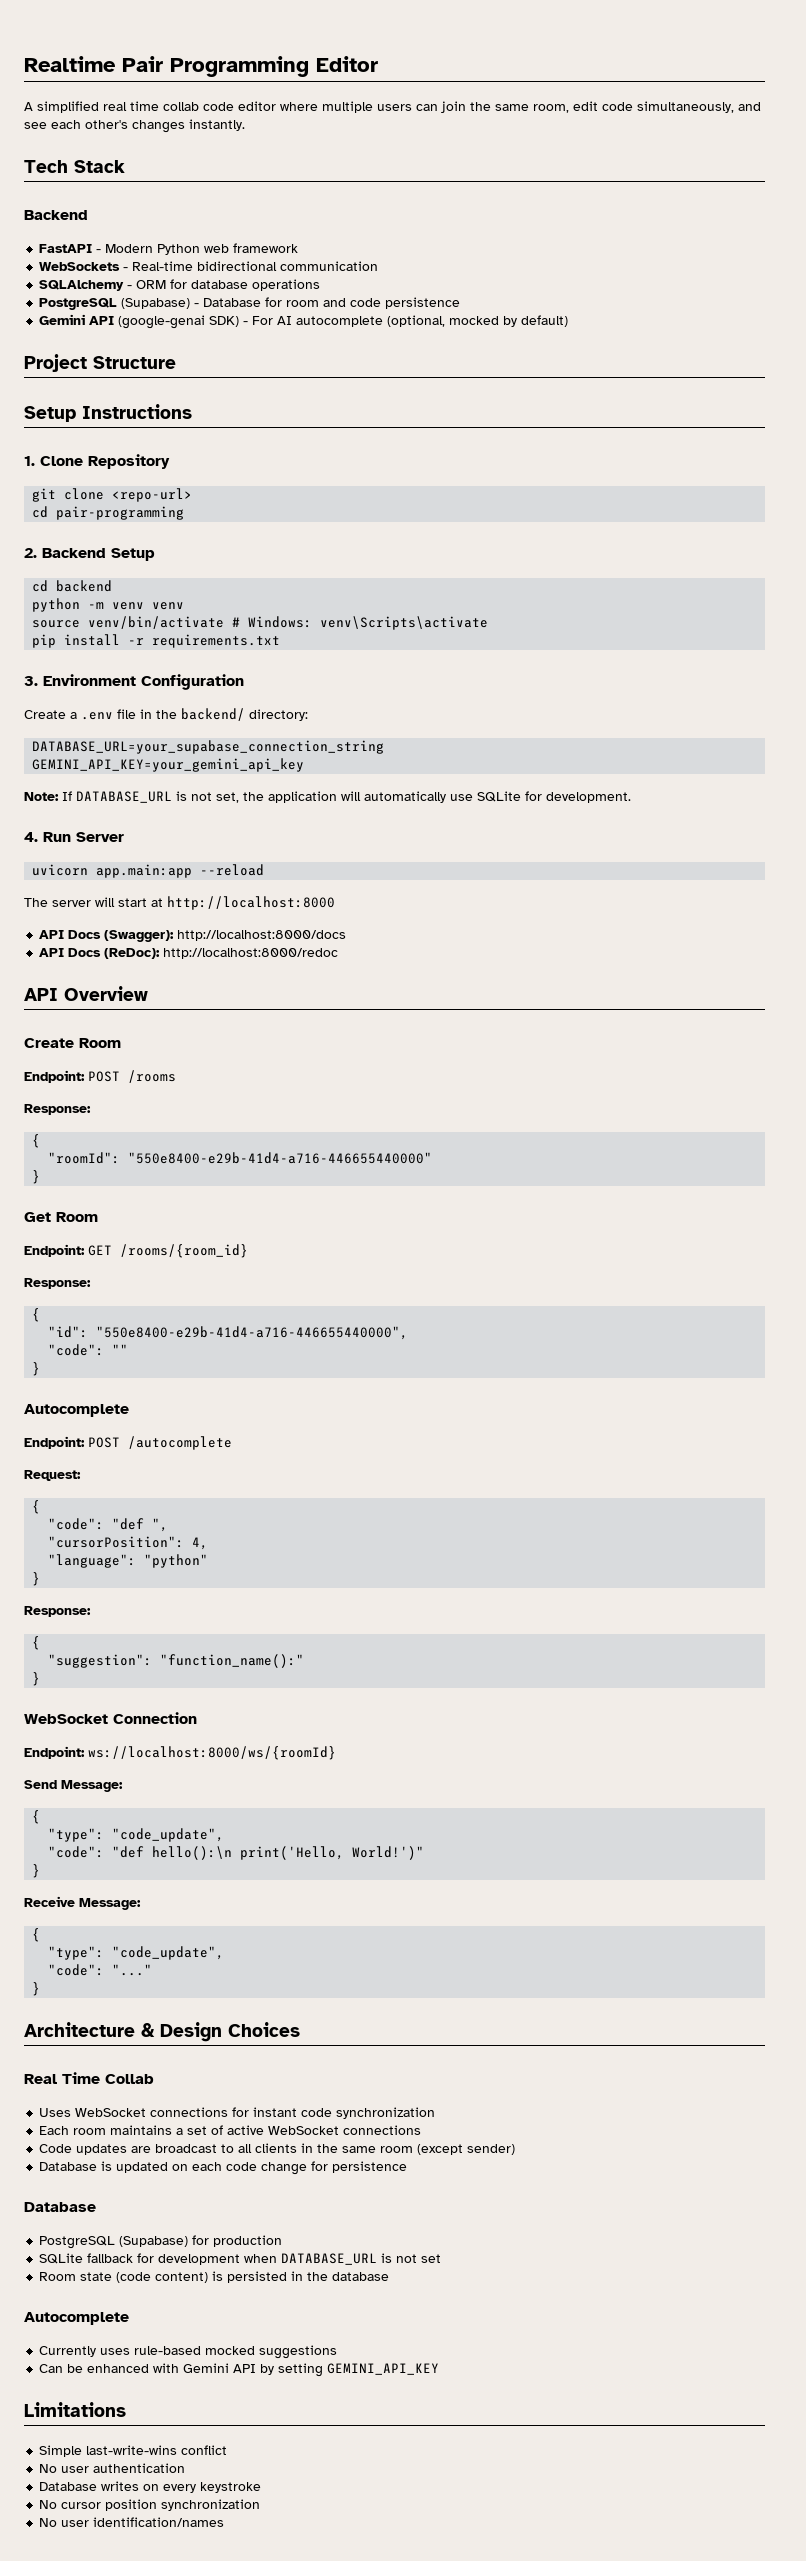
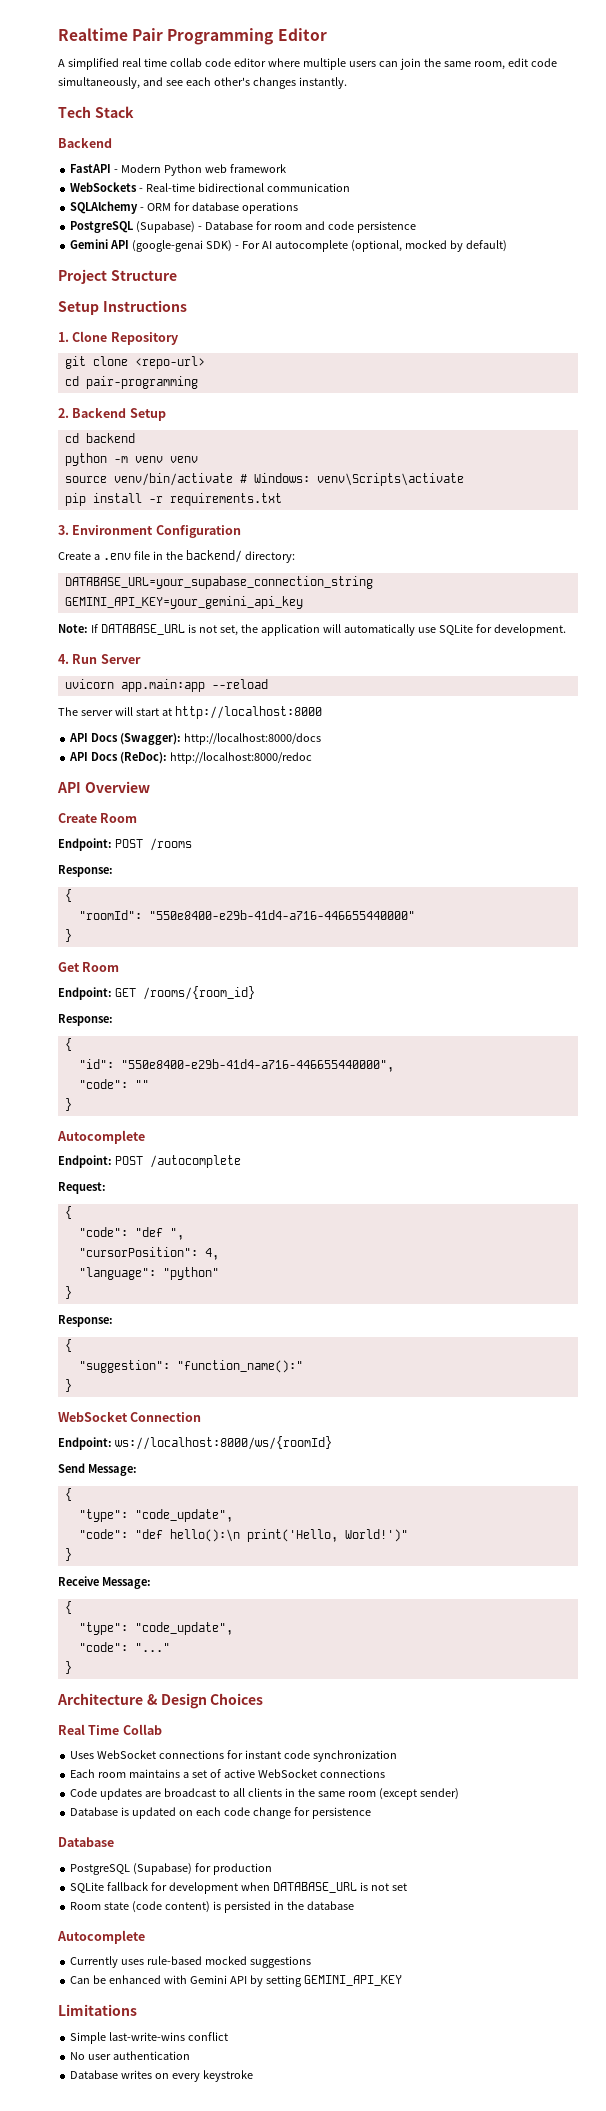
- No cursor position synchronization
- No user identification/names

